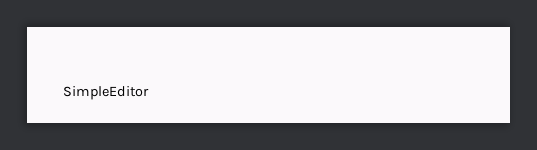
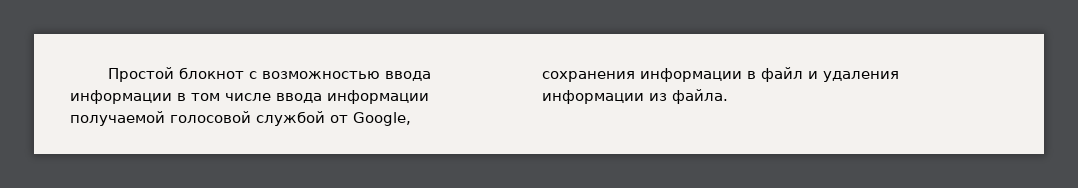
- SimpleEditor
+ Простой блокнот с возможностью ввода информации в том числе ввода информации получаемой голосовой службой от Google, сохранения информации в файл и удаления информации из файла.

